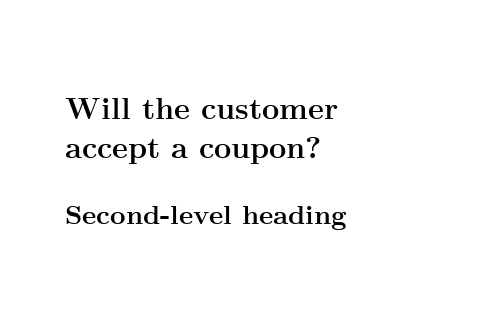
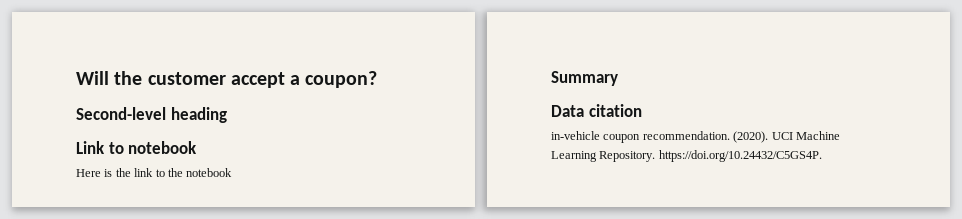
+ Link to notebook
+ Here is the link to the notebook
+ Summary
+ Data citation
+ in-vehicle coupon recommendation. (2020). UCI Machine Learning Repository. https://doi.org/10.24432/C5GS4P.

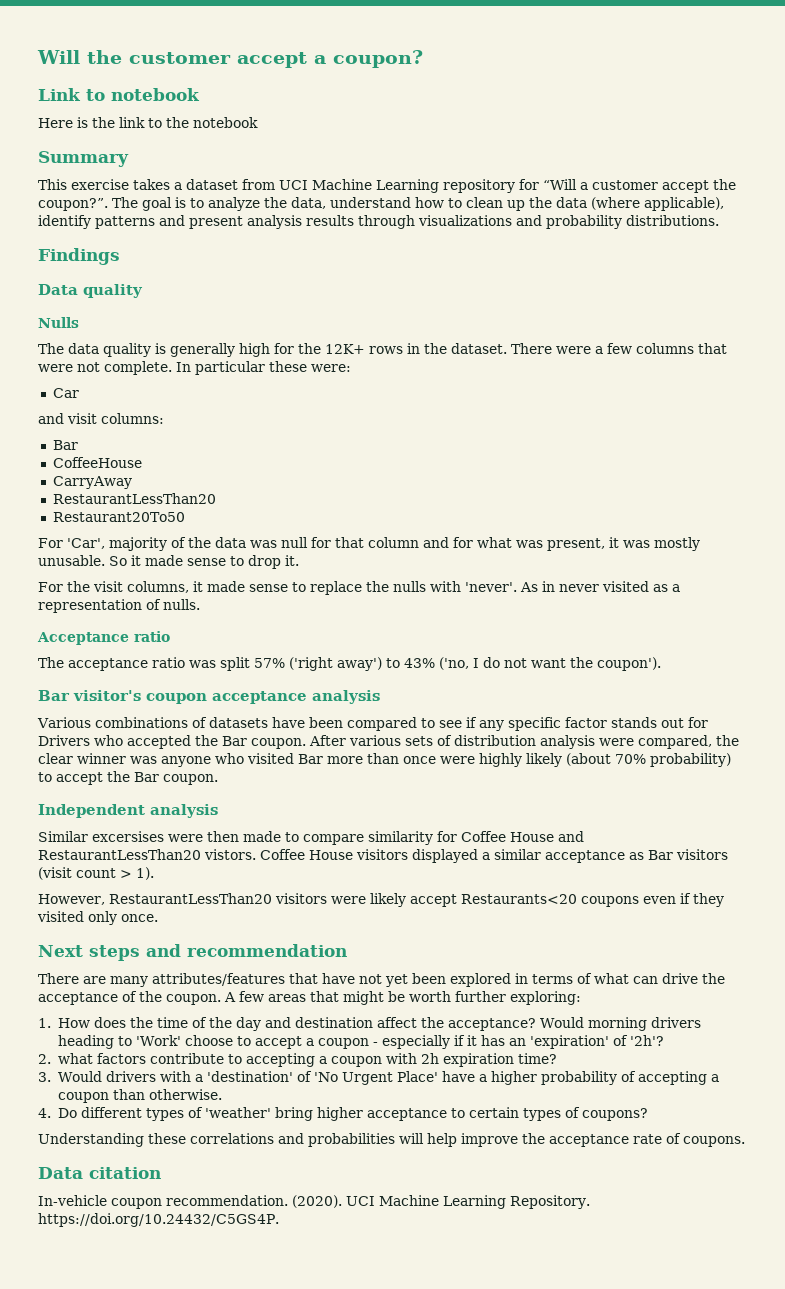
- Second-level heading
+ This exercise takes a dataset from UCI Machine Learning repository for “Will a customer accept the coupon?”. The goal is to analyze the data, understand how to clean up the data (where applicable), identify patterns and present analysis results through visualizations and probability distributions.
+ Findings
+ Data quality
+ Nulls
+ The data quality is generally high for the 12K+ rows in the dataset. There were a few columns that were not complete. In particular these were:
+ Car
+ and visit columns:
+ Bar
+ CoffeeHouse
+ CarryAway
+ RestaurantLessThan20
+ Restaurant20To50
+ For 'Car', majority of the data was null for that column and for what was present, it was mostly unusable. So it made sense to drop it.
+ For the visit columns, it made sense to replace the nulls with 'never'. As in never visited as a representation of nulls.
+ Acceptance ratio
+ The acceptance ratio was split 57% ('right away') to 43% ('no, I do not want the coupon').
+ Bar visitor's coupon acceptance analysis
+ Various combinations of datasets have been compared to see if any specific factor stands out for Drivers who accepted the Bar coupon. After various sets of distribution analysis were compared, the clear winner was anyone who visited Bar more than once were highly likely (about 70% probability) to accept the Bar coupon.
+ Independent analysis
+ Similar excersises were then made to compare similarity for Coffee House and RestaurantLessThan20 vistors. Coffee House visitors displayed a similar acceptance as Bar visitors (visit count > 1).
+ However, RestaurantLessThan20 visitors were likely accept Restaurants<20 coupons even if they visited only once.
+ Next steps and recommendation
+ There are many attributes/features that have not yet been explored in terms of what can drive the acceptance of the coupon. A few areas that might be worth further exploring:
+ 1. How does the time of the day and destination affect the acceptance? Would morning drivers heading to 'Work' choose to accept a coupon - especially if it has an 'expiration' of '2h'?
+ 2. what factors contribute to accepting a coupon with 2h expiration time?
+ 3. Would drivers with a 'destination' of 'No Urgent Place' have a higher probability of accepting a coupon than otherwise.
+ 4. Do different types of 'weather' bring higher acceptance to certain types of coupons?
+ Understanding these correlations and probabilities will help improve the acceptance rate of coupons.
- in-vehicle coupon recommendation.
+ In-vehicle coupon recommendation.

